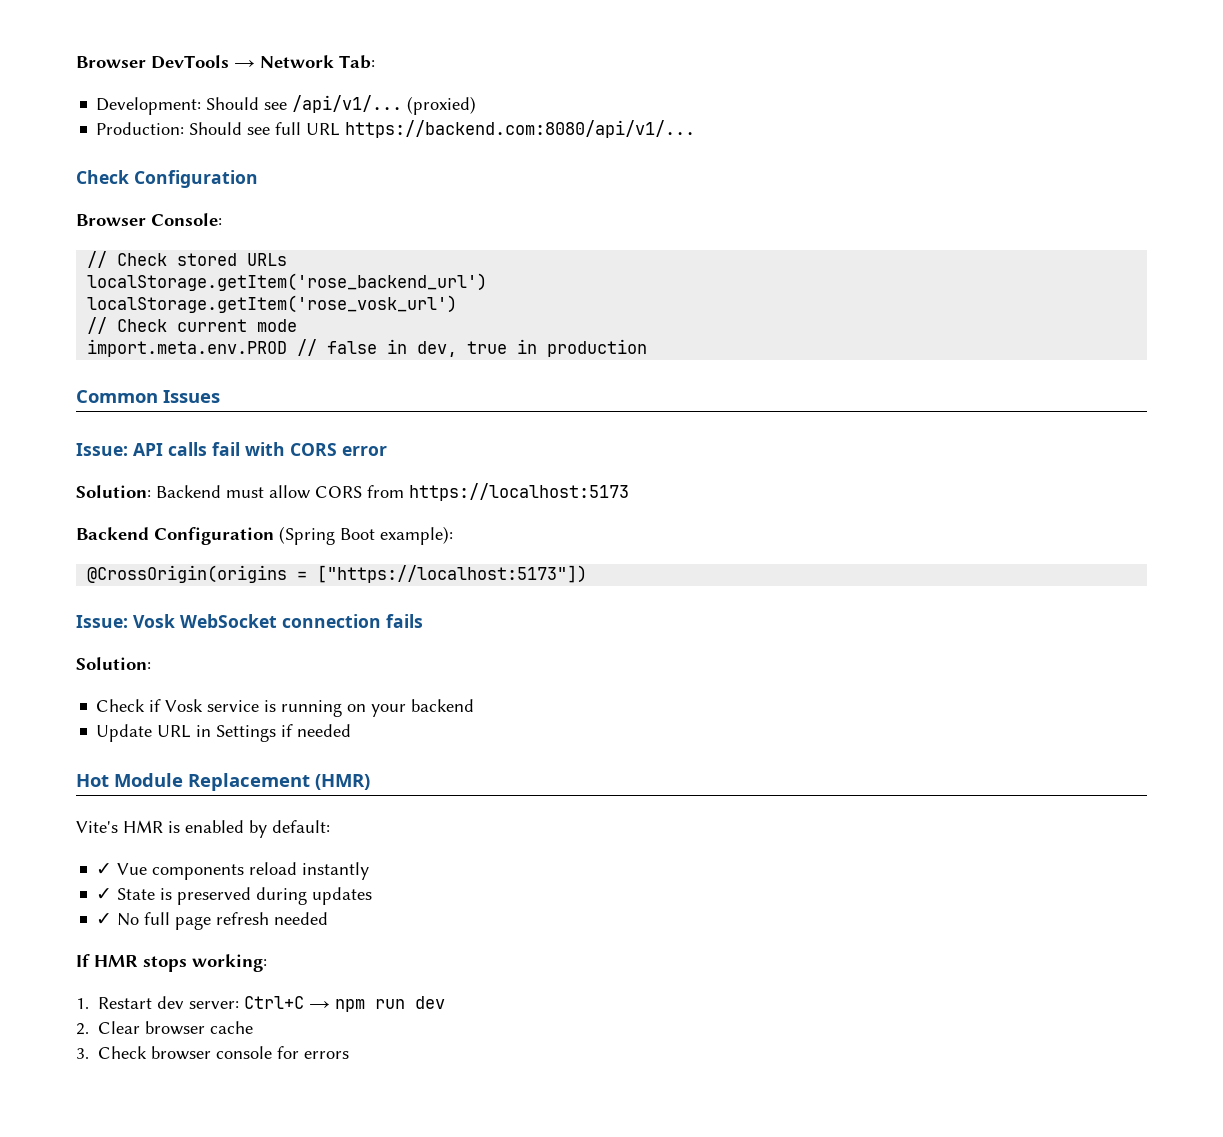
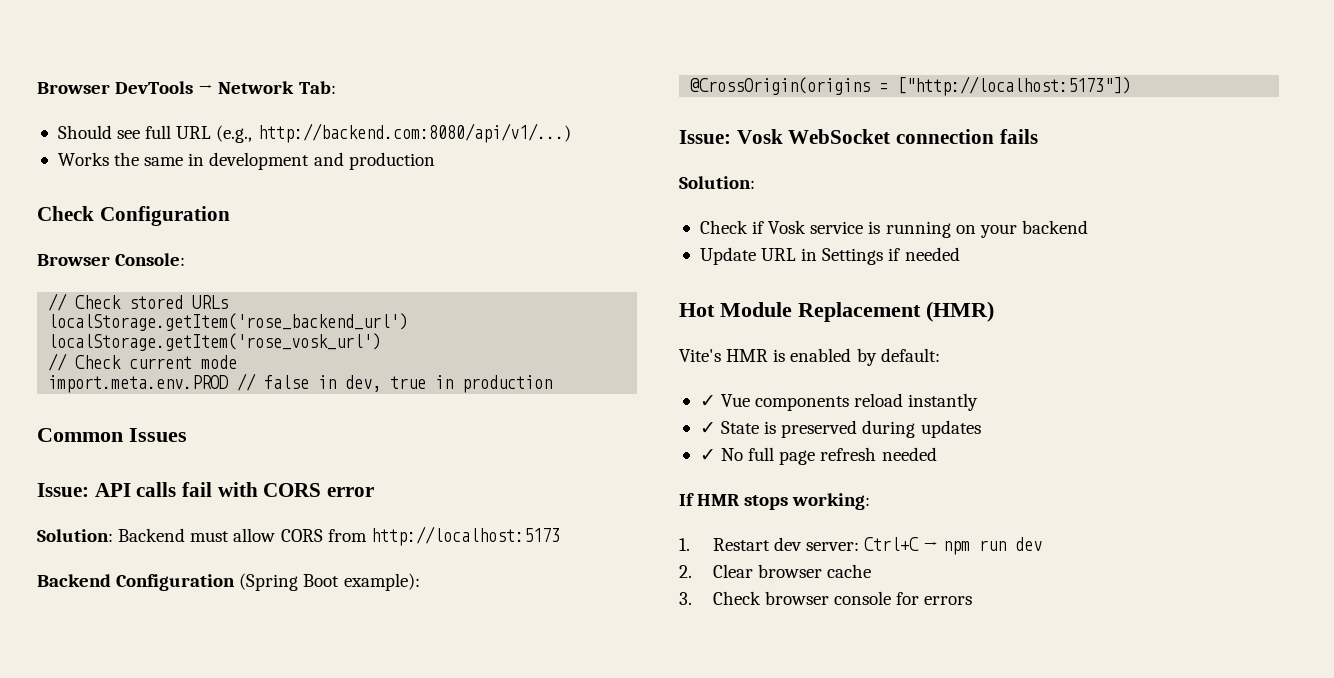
- Development: Should see /api/v1/... (proxied)
- Production: Should see full URL https://backend.com:8080/api/v1/...
+ Should see full URL (e.g., http://backend.com:8080/api/v1/...)
+ Works the same in development and production
- Solution: Backend must allow CORS from https://localhost:5173
+ Solution: Backend must allow CORS from http://localhost:5173
- @CrossOrigin(origins = ["https://localhost:5173"])
+ @CrossOrigin(origins = ["http://localhost:5173"])

